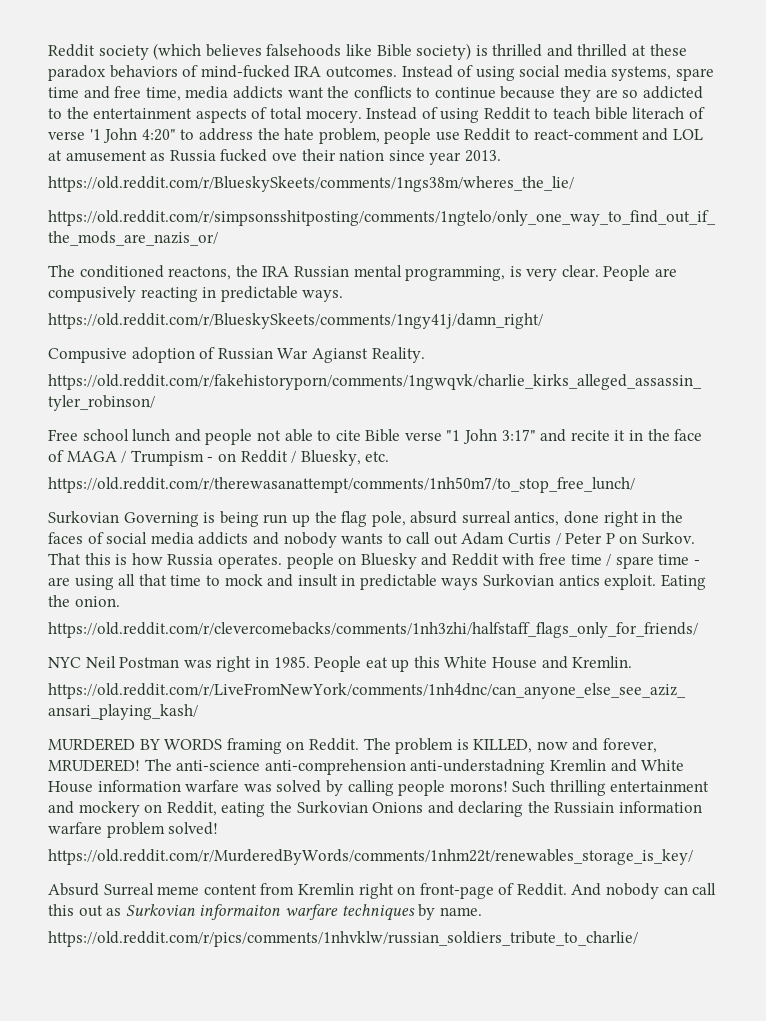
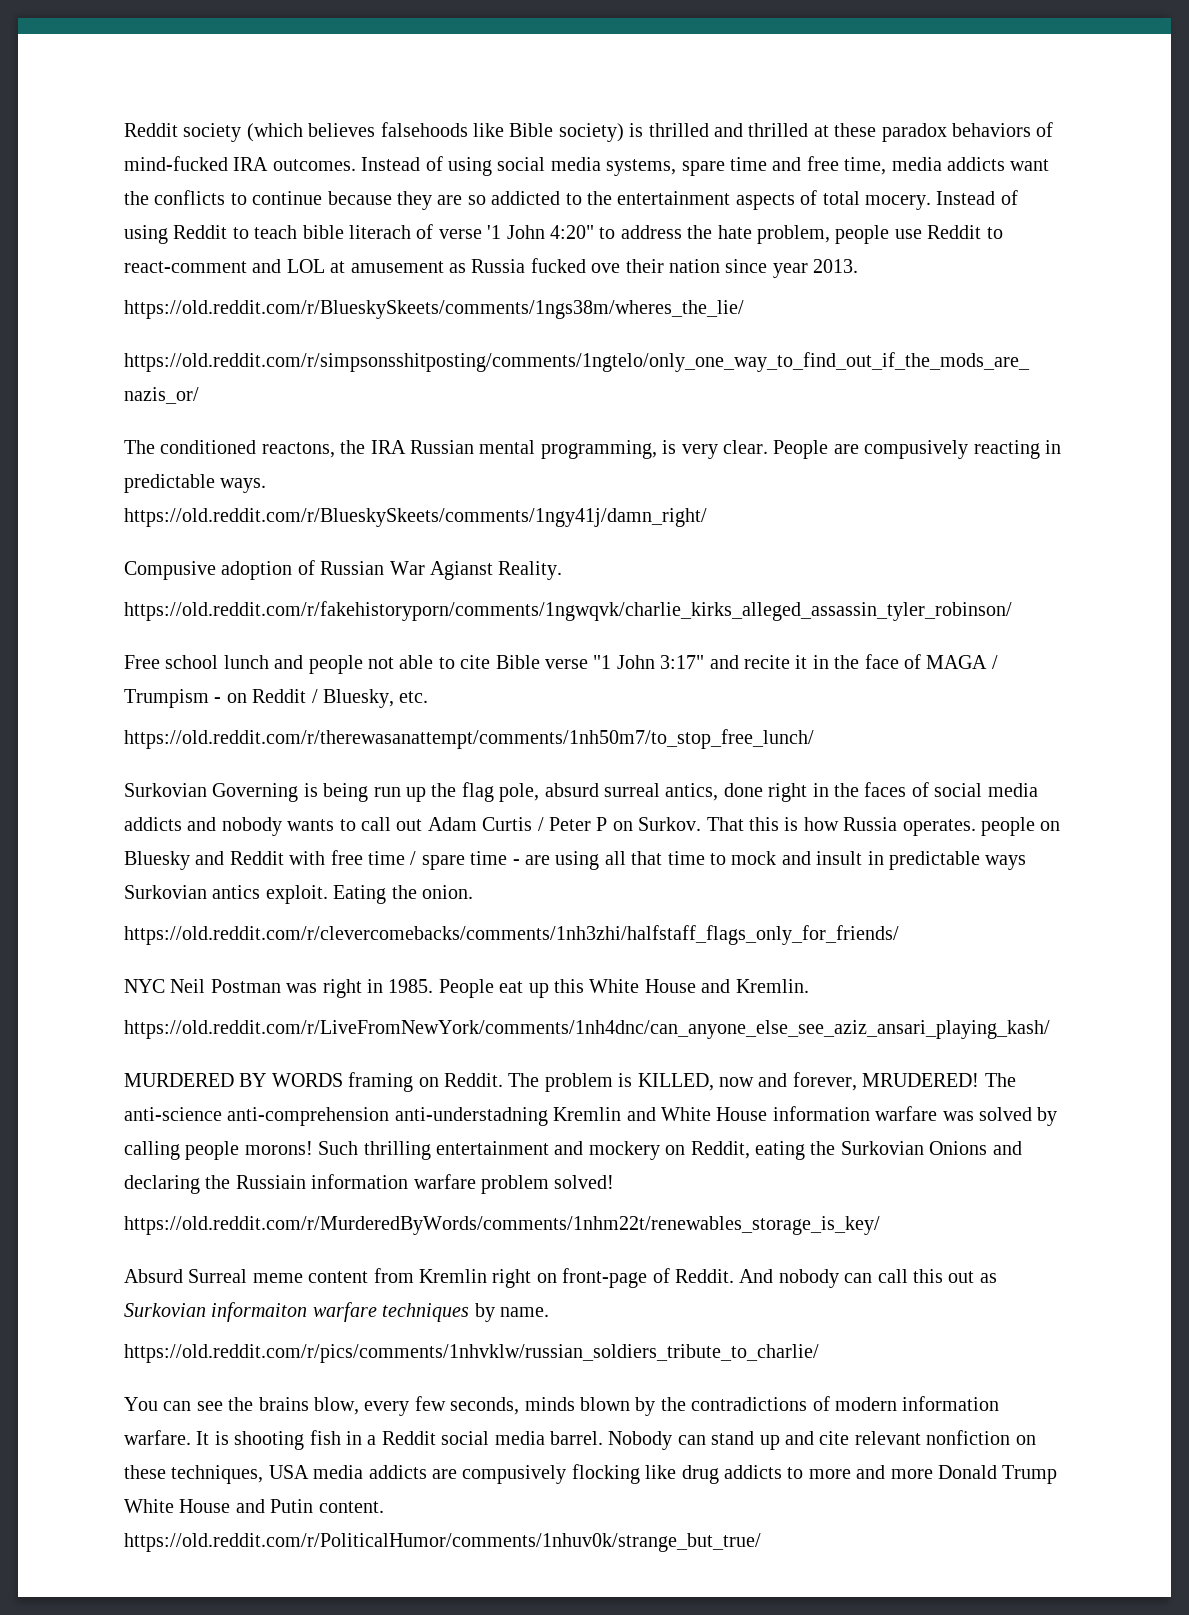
+ You can see the brains blow, every few seconds, minds blown by the contradictions of modern information warfare. It is shooting fish in a Reddit social media barrel. Nobody can stand up and cite relevant nonfiction on these techniques, USA media addicts are compusively flocking like drug addicts to more and more Donald Trump White House and Putin content.
+ https://old.reddit.com/r/PoliticalHumor/comments/1nhuv0k/strange_but_true/

